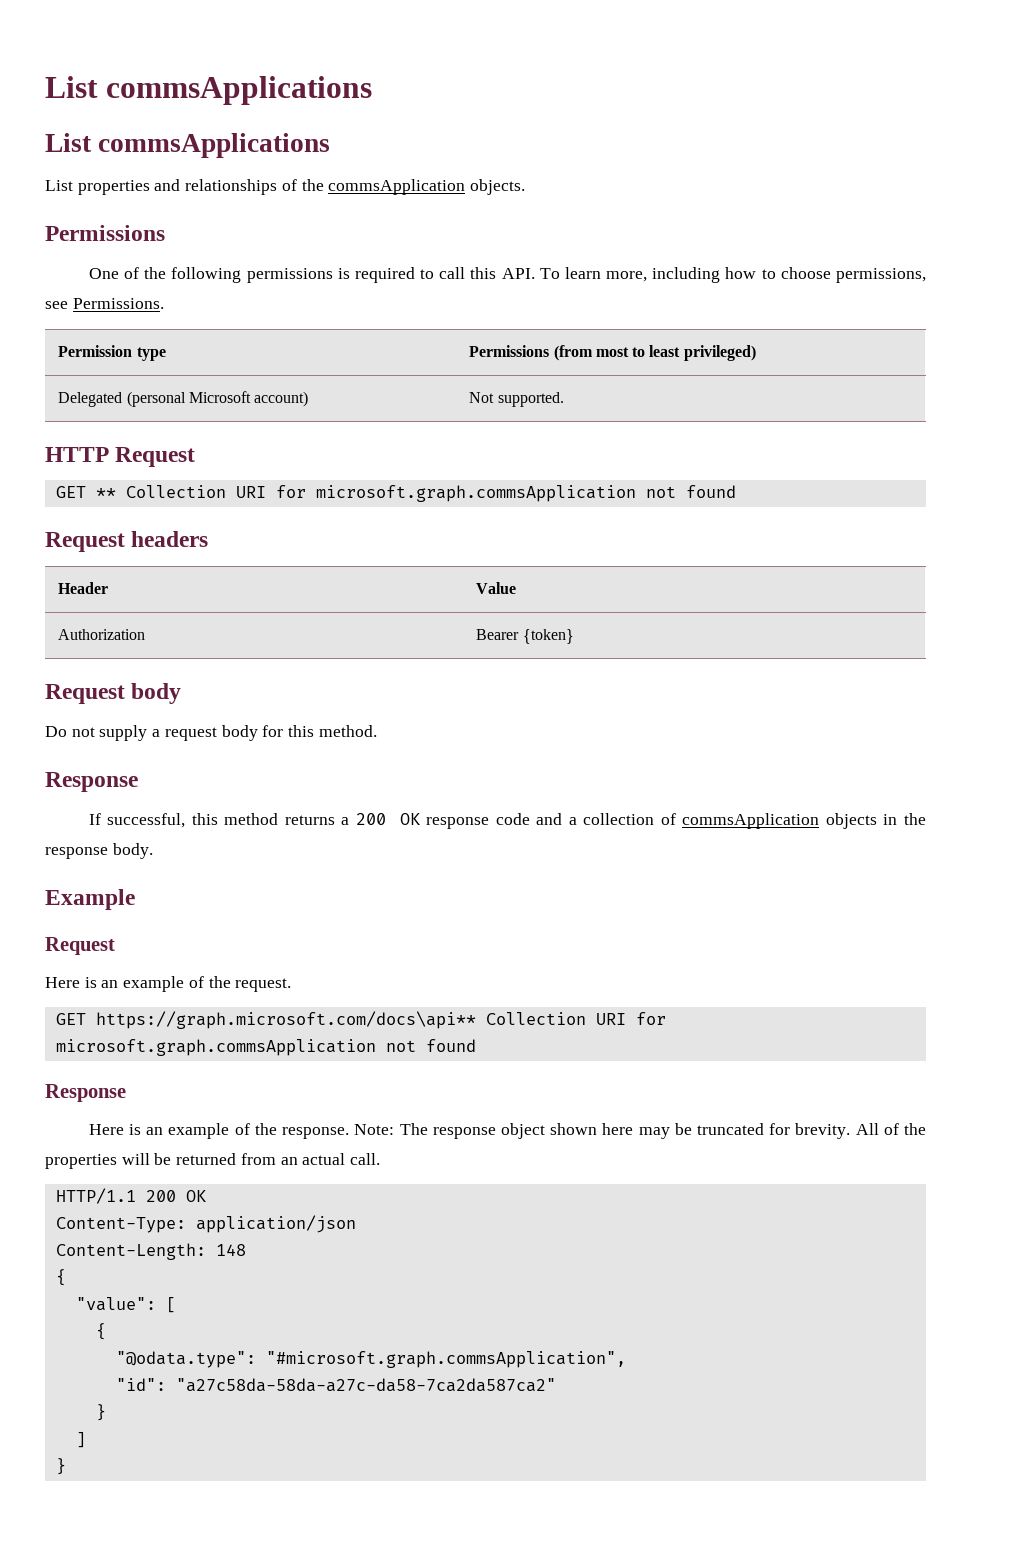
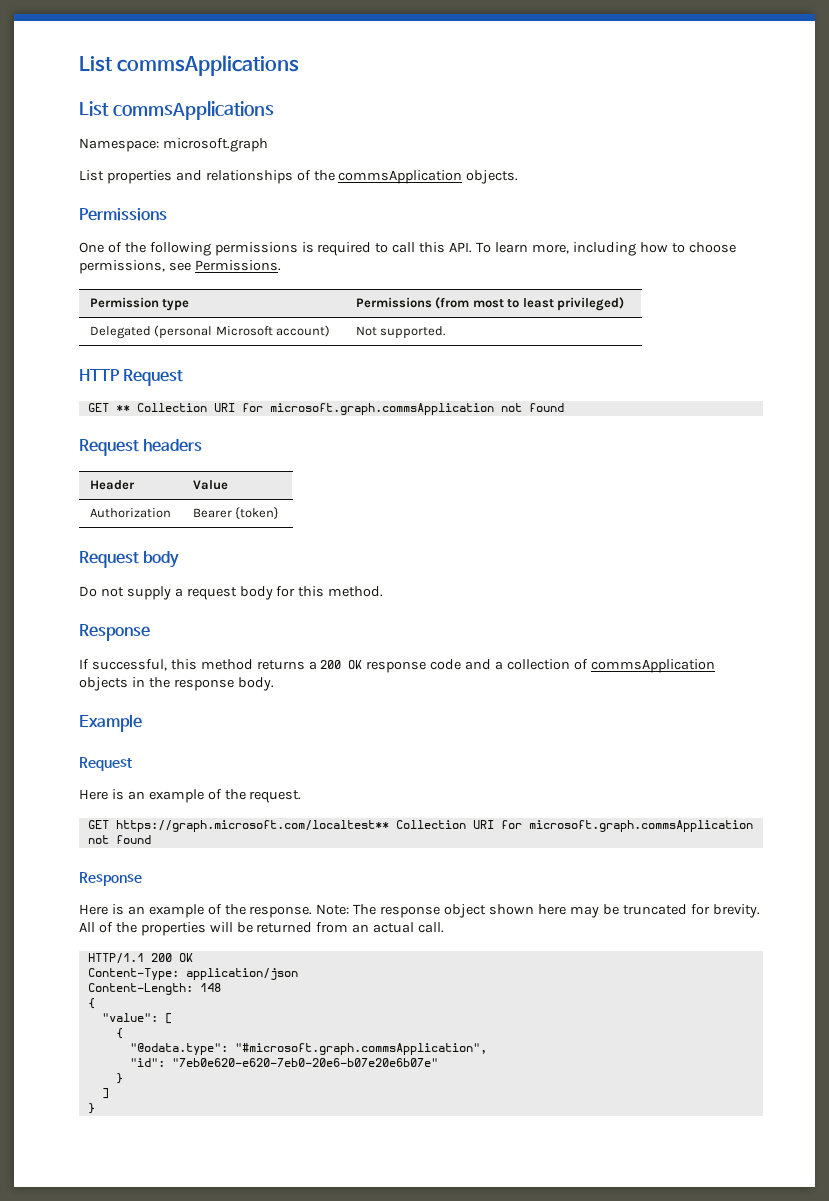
+ Namespace: microsoft.graph
- GET https://graph.microsoft.com/docs\api** Collection URI for microsoft.graph.commsApplication not found
+ GET https://graph.microsoft.com/localtest** Collection URI for microsoft.graph.commsApplication not found
- "id": "a27c58da-58da-a27c-da58-7ca2da587ca2"
+ "id": "7eb0e620-e620-7eb0-20e6-b07e20e6b07e"

